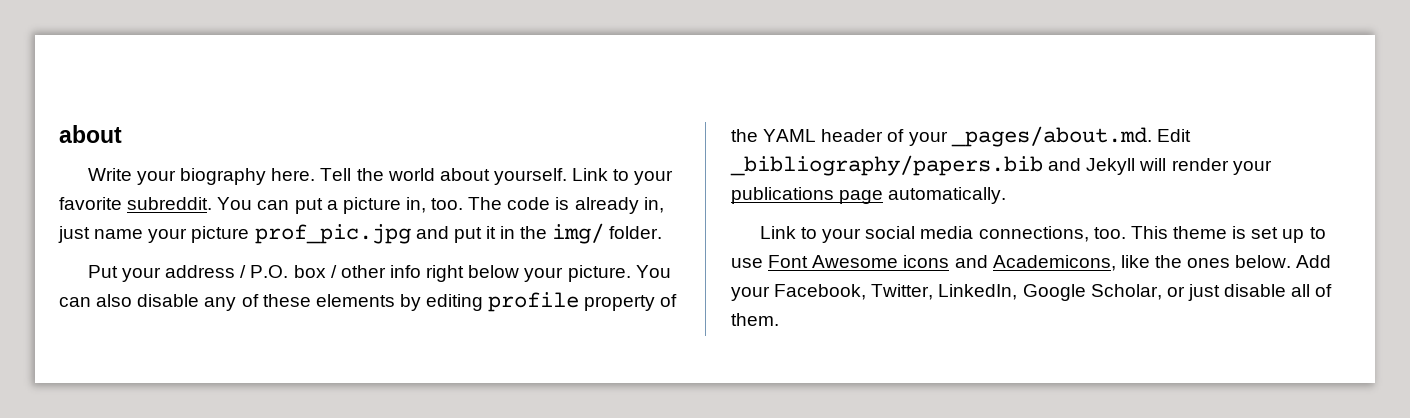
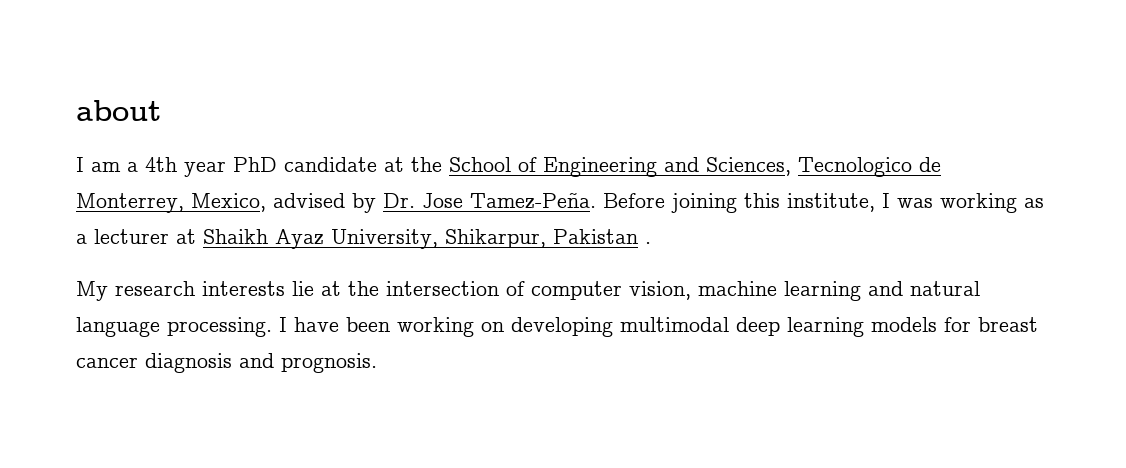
- Write your biography here. Tell the world about yourself. Link to your favorite subreddit. You can put a picture in, too. The code is already in, just name your picture prof_pic.jpg and put it in the img/ folder.
- Put your address / P.O. box / other info right below your picture. You can also disable any of these elements by editing profile property of the YAML header of your _pages/about.md. Edit _bibliography/papers.bib and Jekyll will render your publications page automatically.
- Link to your social media connections, too. This theme is set up to use Font Awesome icons and Academicons, like the ones below. Add your Facebook, Twitter, LinkedIn, Google Scholar, or just disable all of them.
+ I am a 4th year PhD candidate at the School of Engineering and Sciences, Tecnologico de Monterrey, Mexico, advised by Dr. Jose Tamez-Peña. Before joining this institute, I was working as a lecturer at Shaikh Ayaz University, Shikarpur, Pakistan .
+ My research interests lie at the intersection of computer vision, machine learning and natural language processing. I have been working on developing multimodal deep learning models for breast cancer diagnosis and prognosis.

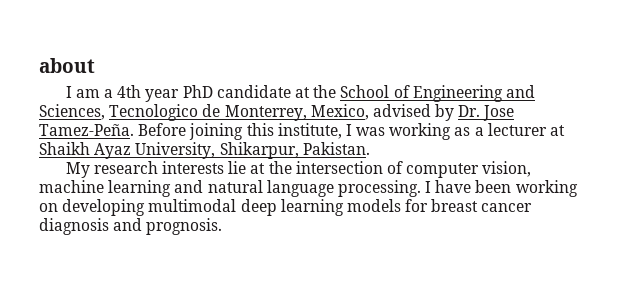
- Before joining this institute, I was working as a lecturer at Shaikh Ayaz University, Shikarpur, Pakistan .
+ Before joining this institute, I was working as a lecturer at Shaikh Ayaz University, Shikarpur, Pakistan.

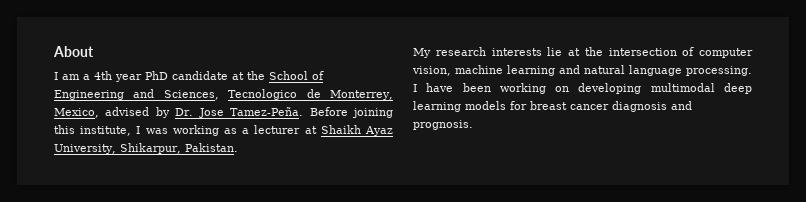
- about
+ About

